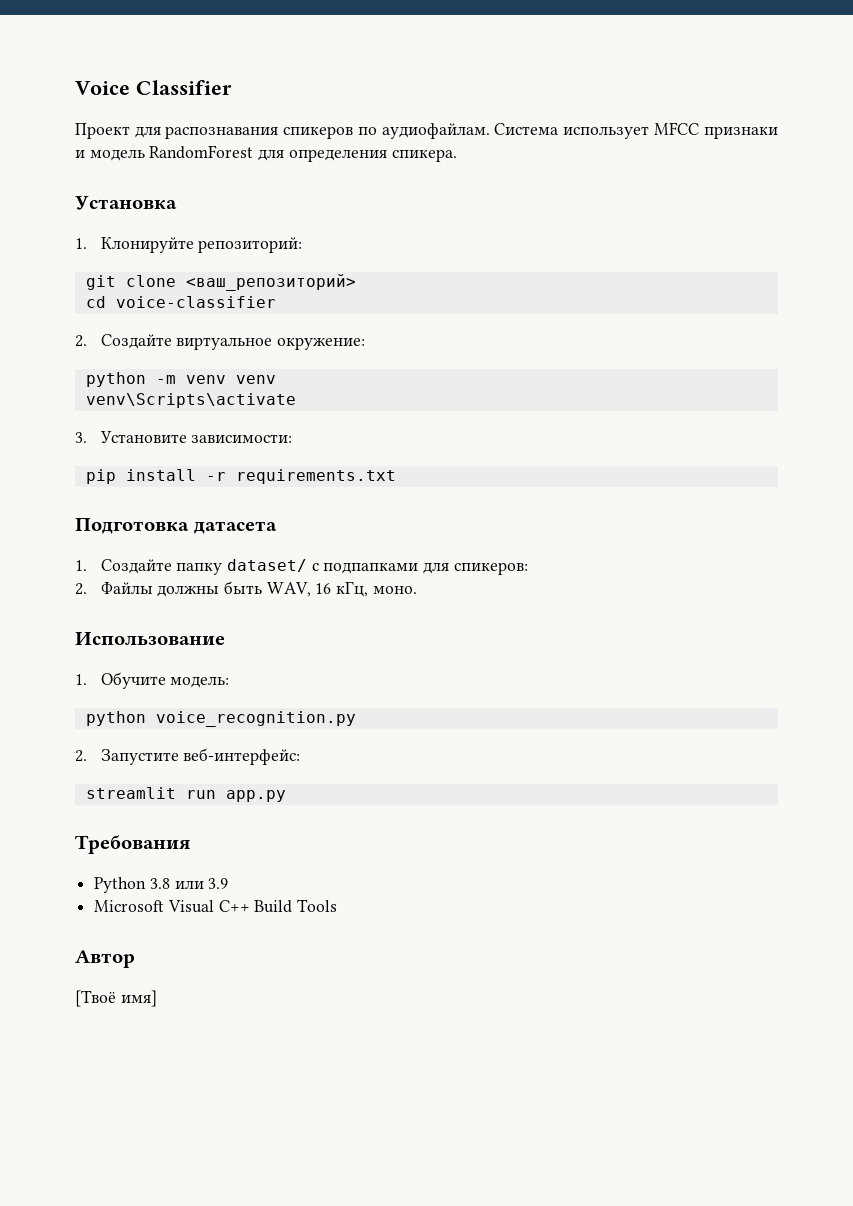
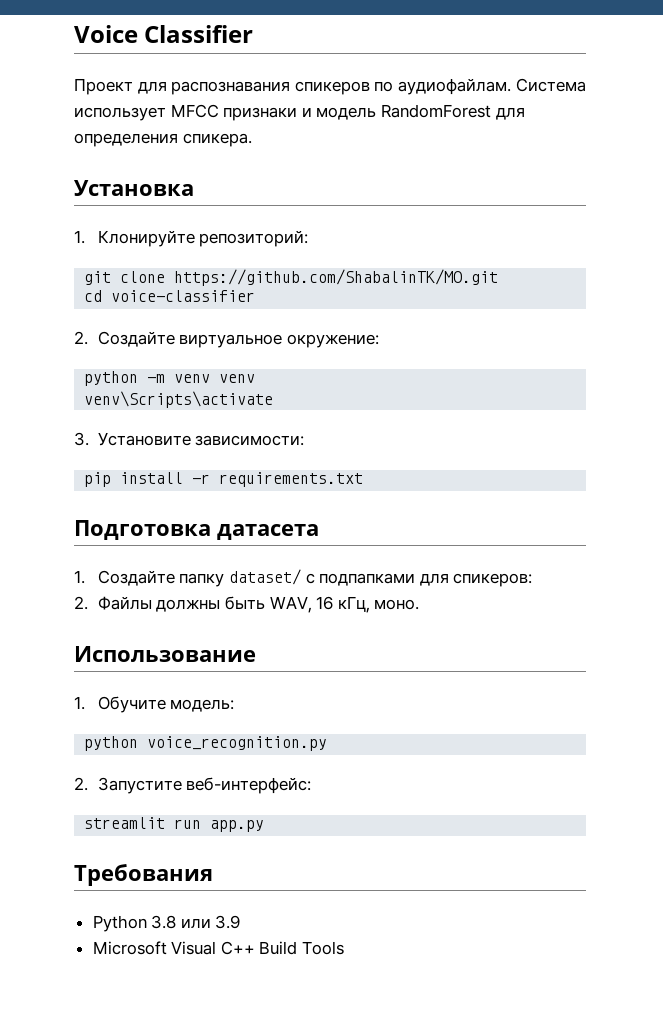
- git clone <ваш_репозиторий>
+ git clone https://github.com/ShabalinTK/MO.git
- Автор
- [Твоё имя]

